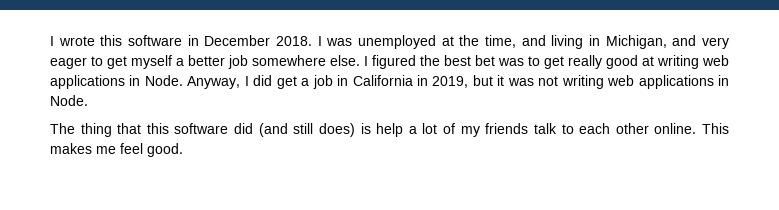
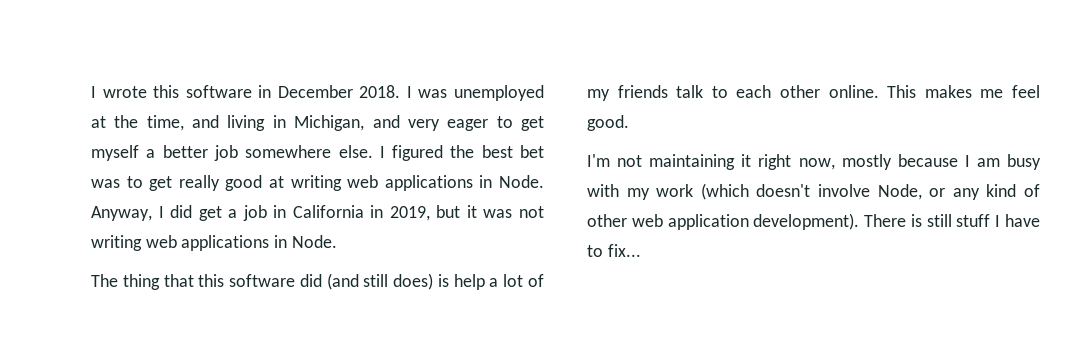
+ I'm not maintaining it right now, mostly because I am busy with my work (which doesn't involve Node, or any kind of other web application development). There is still stuff I have to fix...

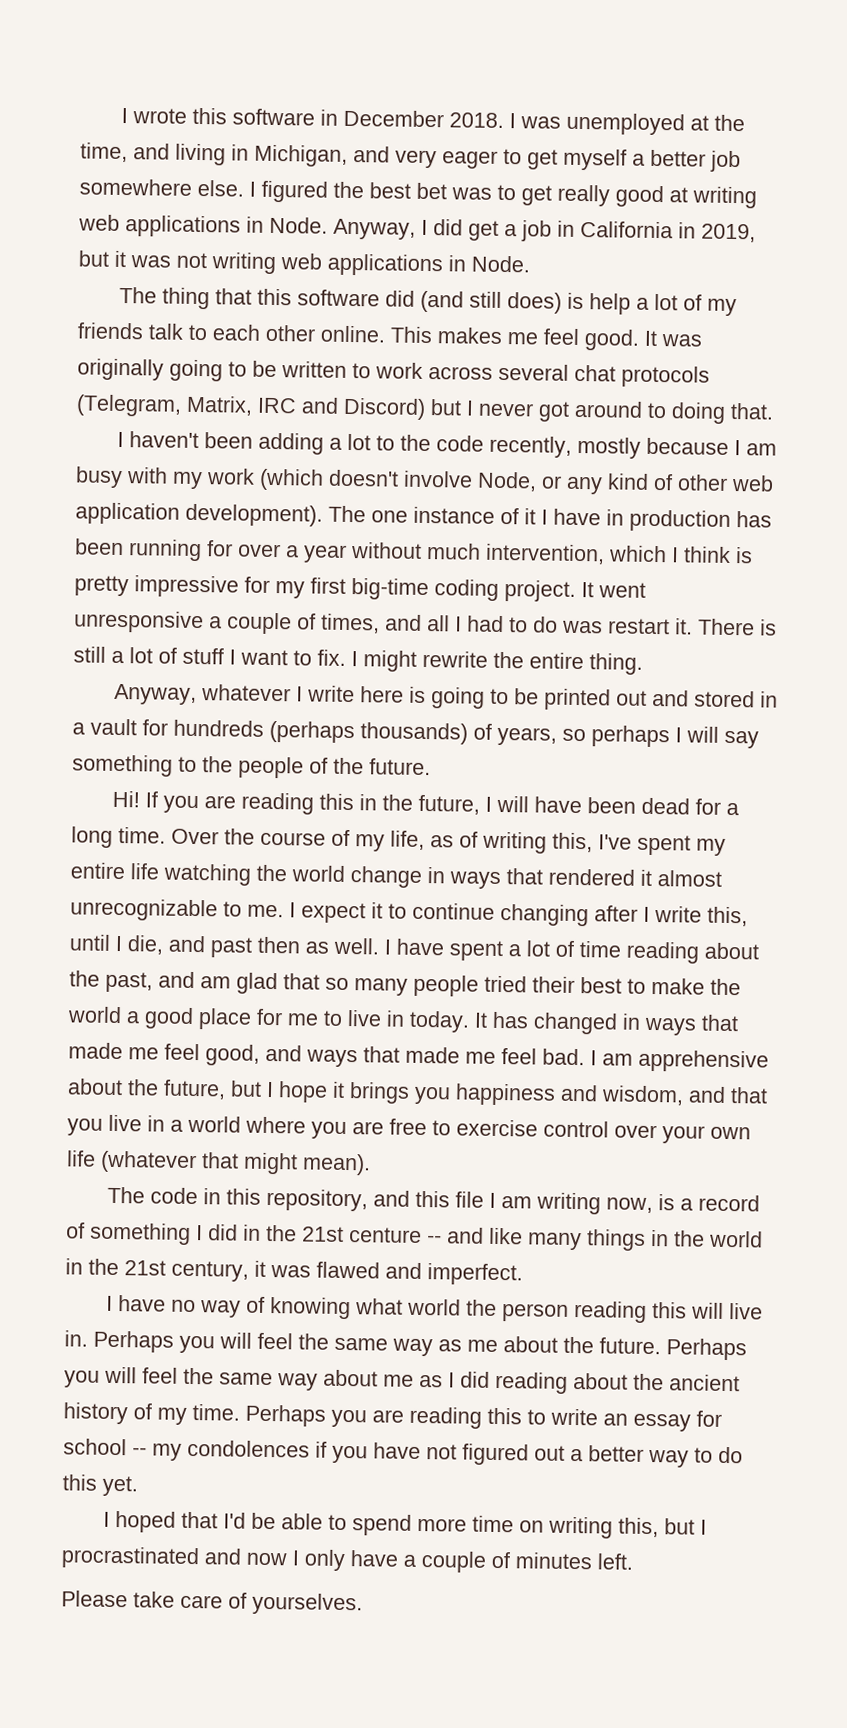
- This makes me feel good.
- I'm not maintaining it right now, mostly because I am busy with my work (which doesn't involve Node, or any kind of other web application development).
+ This makes me feel good. It was originally going to be written to work across several chat protocols (Telegram, Matrix, IRC and Discord) but I never got around to doing that.
+ I haven't been adding a lot to the code recently, mostly because I am busy with my work (which doesn't involve Node, or any kind of other web application development).
- There is still stuff I have to fix...
+ The one instance of it I have in production has been running for over a year without much intervention, which I think is pretty impressive for my first big-time coding project. It went unresponsive a couple of times, and all I had to do was restart it. There is still a lot of stuff I want to fix. I might rewrite the entire thing.
+ Anyway, whatever I write here is going to be printed out and stored in a vault for hundreds (perhaps thousands) of years, so perhaps I will say something to the people of the future.
+ Hi! If you are reading this in the future, I will have been dead for a long time. Over the course of my life, as of writing this, I've spent my entire life watching the world change in ways that rendered it almost unrecognizable to me. I expect it to continue changing after I write this, until I die, and past then as well. I have spent a lot of time reading about the past, and am glad that so many people tried their best to make the world a good place for me to live in today. It has changed in ways that made me feel good, and ways that made me feel bad. I am apprehensive about the future, but I hope it brings you happiness and wisdom, and that you live in a world where you are free to exercise control over your own life (whatever that might mean).
+ The code in this repository, and this file I am writing now, is a record of something I did in the 21st centure -- and like many things in the world in the 21st century, it was flawed and imperfect.
+ I have no way of knowing what world the person reading this will live in. Perhaps you will feel the same way as me about the future. Perhaps you will feel the same way about me as I did reading about the ancient history of my time. Perhaps you are reading this to write an essay for school -- my condolences if you have not figured out a better way to do this yet.
+ I hoped that I'd be able to spend more time on writing this, but I procrastinated and now I only have a couple of minutes left.
+ Please take care of yourselves.

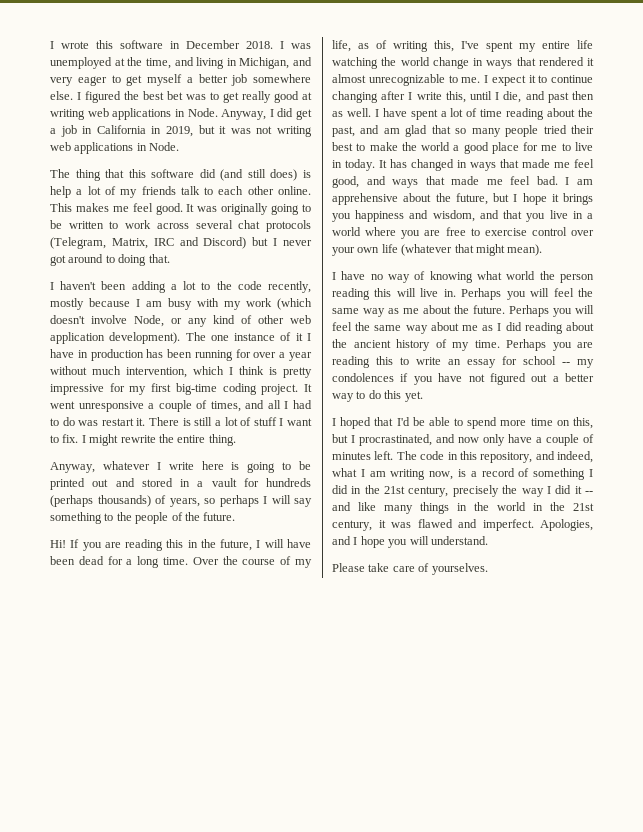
- The code in this repository, and this file I am writing now, is a record of something I did in the 21st centure -- and like many things in the world in the 21st century, it was flawed and imperfect.
- I hoped that I'd be able to spend more time on writing this, but I procrastinated and now I only have a couple of minutes left.
+ I hoped that I'd be able to spend more time on this, but I procrastinated, and now only have a couple of minutes left. The code in this repository, and indeed, what I am writing now, is a record of something I did in the 21st century, precisely the way I did it -- and like many things in the world in the 21st century, it was flawed and imperfect. Apologies, and I hope you will understand.

